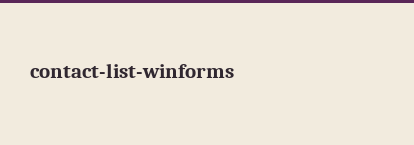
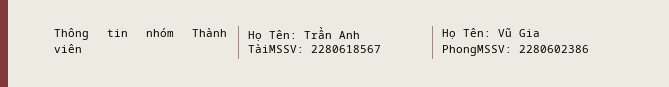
- contact-list-winforms
+ Thông tin nhóm Thành viên
+ Họ Tên: Trần Anh TàiMSSV: 2280618567
+ Họ Tên: Vũ Gia PhongMSSV: 2280602386

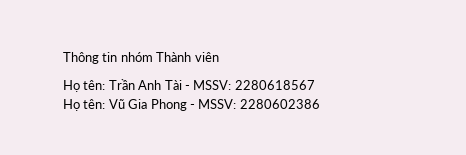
- Họ Tên: Trần Anh TàiMSSV: 2280618567
+ Họ tên: Trần Anh Tài - MSSV: 2280618567
- Họ Tên: Vũ Gia PhongMSSV: 2280602386
+ Họ tên: Vũ Gia Phong - MSSV: 2280602386

